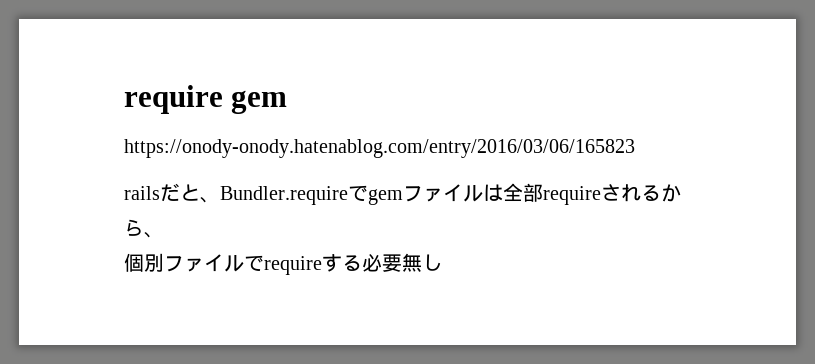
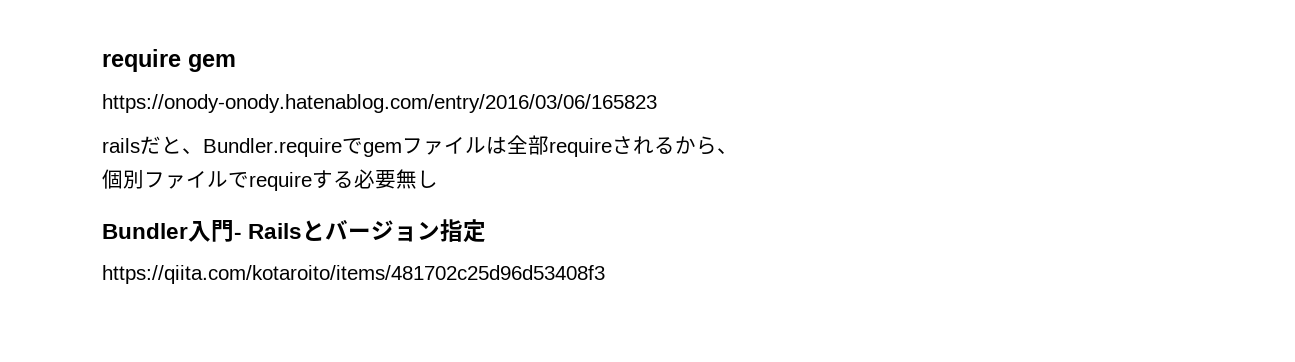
+ Bundler入門- Railsとバージョン指定
+ https://qiita.com/kotaroito/items/481702c25d96d53408f3

